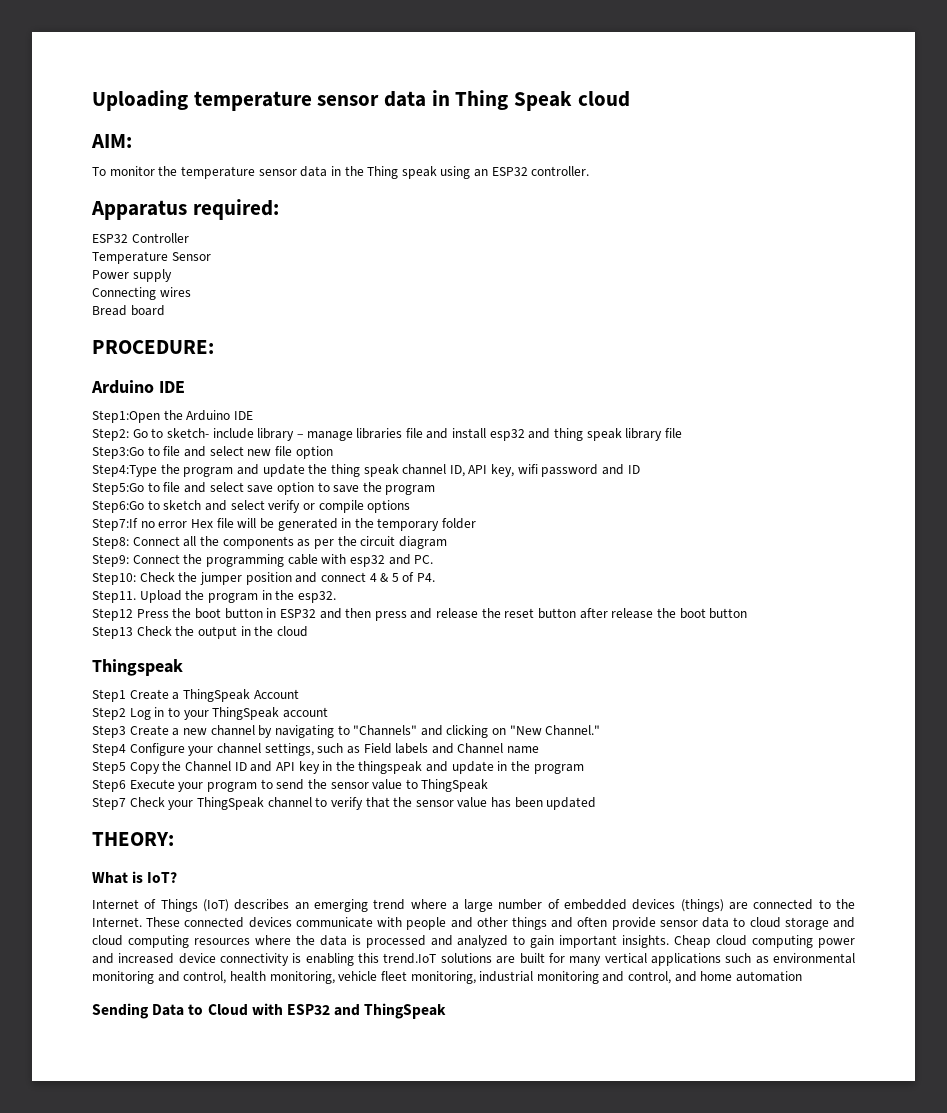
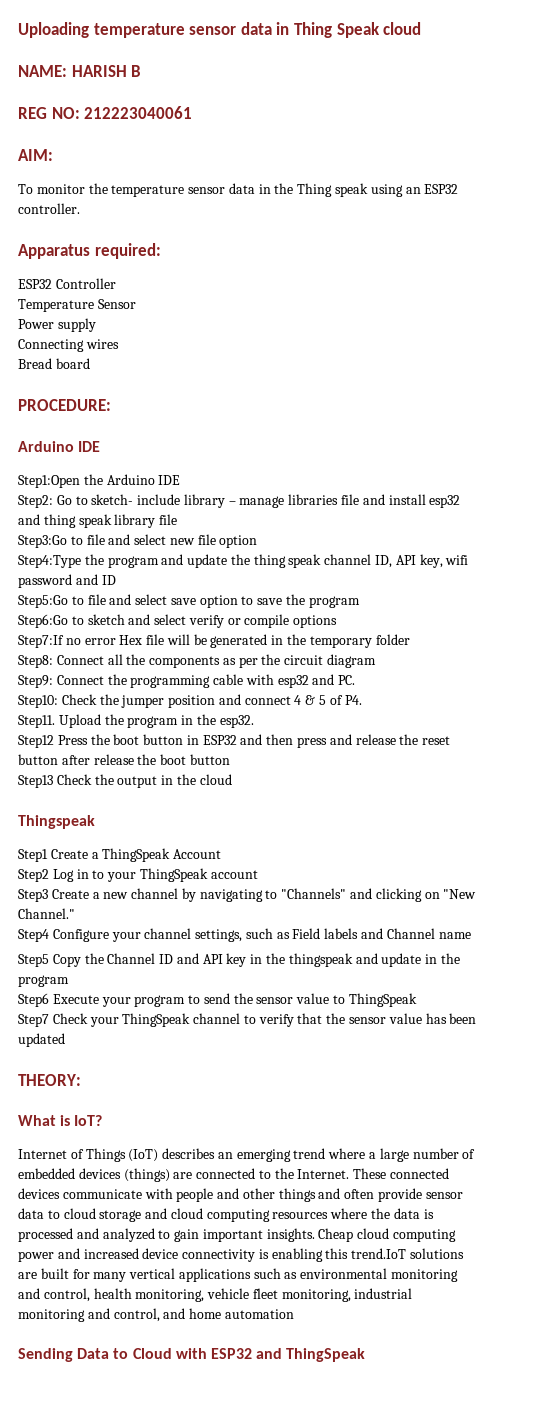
+ NAME: HARISH B
+ REG NO: 212223040061

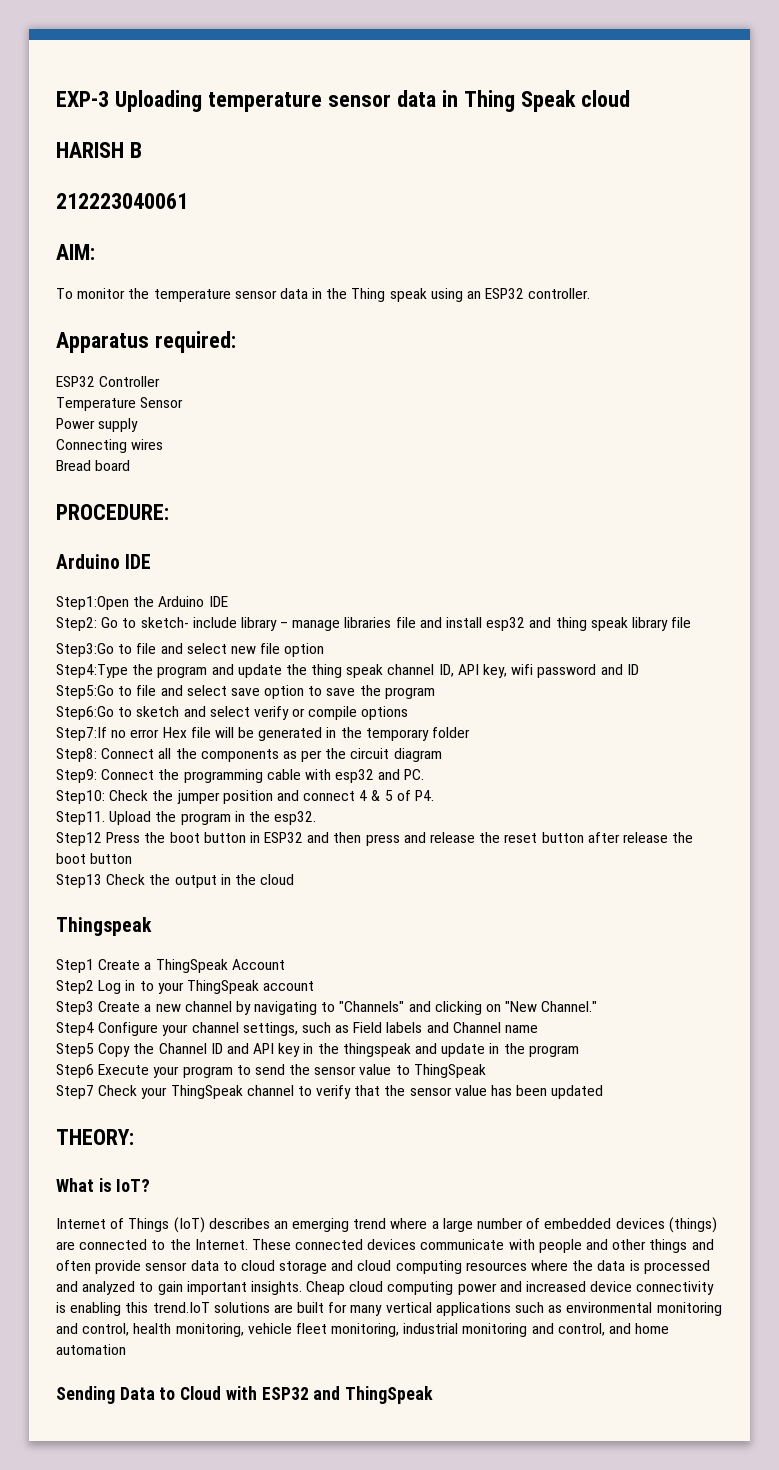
- Uploading temperature sensor data in Thing Speak cloud
+ EXP-3 Uploading temperature sensor data in Thing Speak cloud
- NAME: HARISH B
+ HARISH B
- REG NO: 212223040061
+ 212223040061

